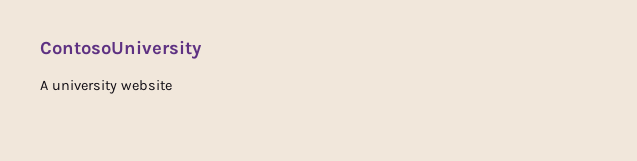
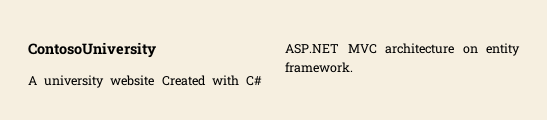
- A university website
+ A university website Created with C# ASP.NET MVC architecture on entity framework.

